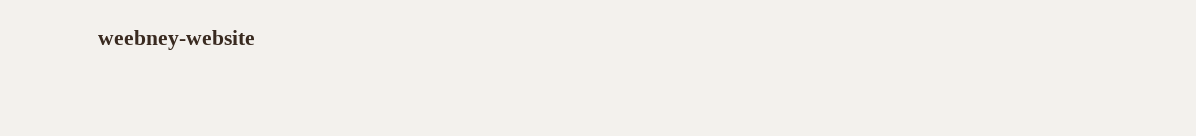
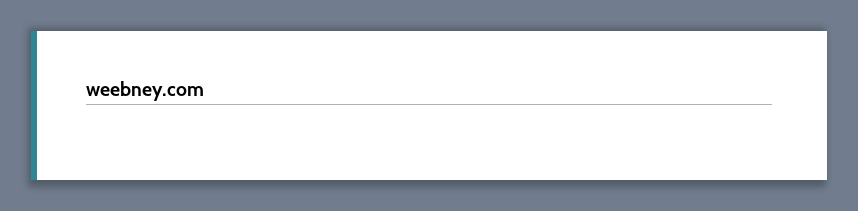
- weebney-website
+ weebney.com

